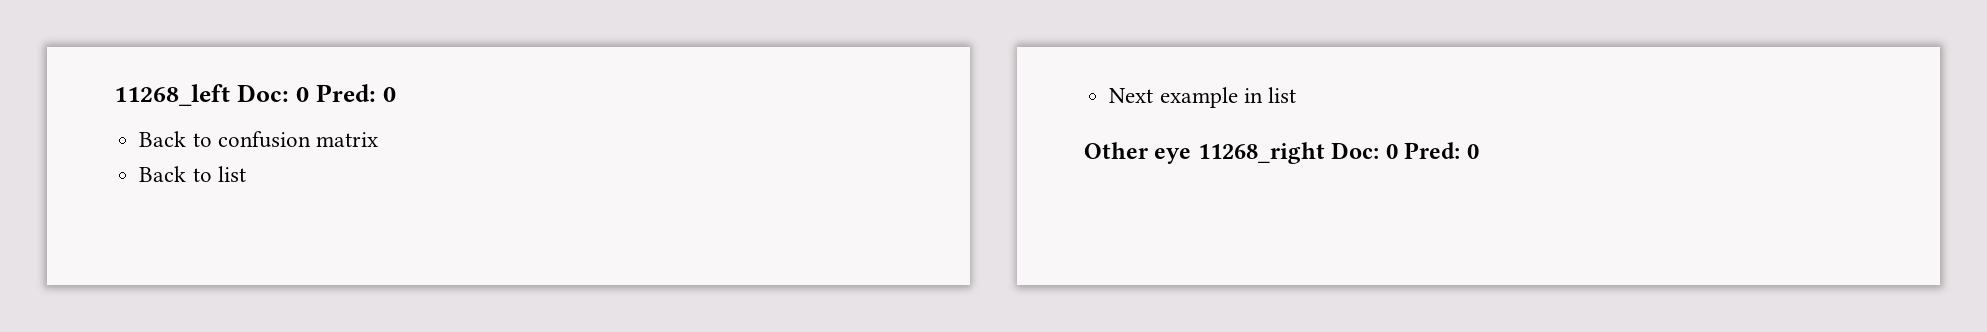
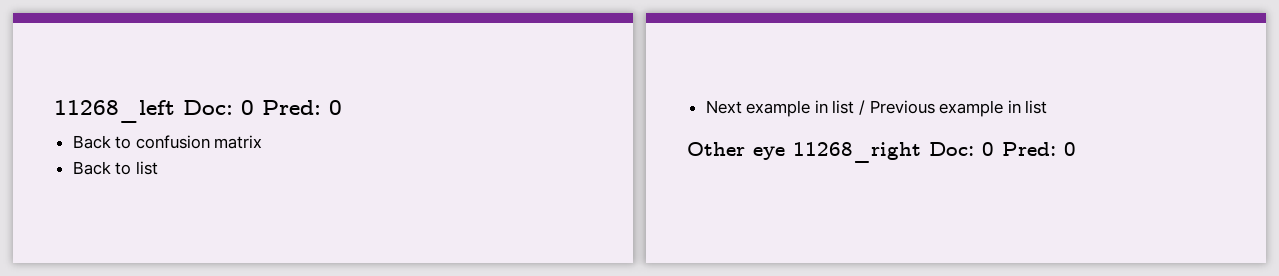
- Next example in list
+ Next example in list / Previous example in list

